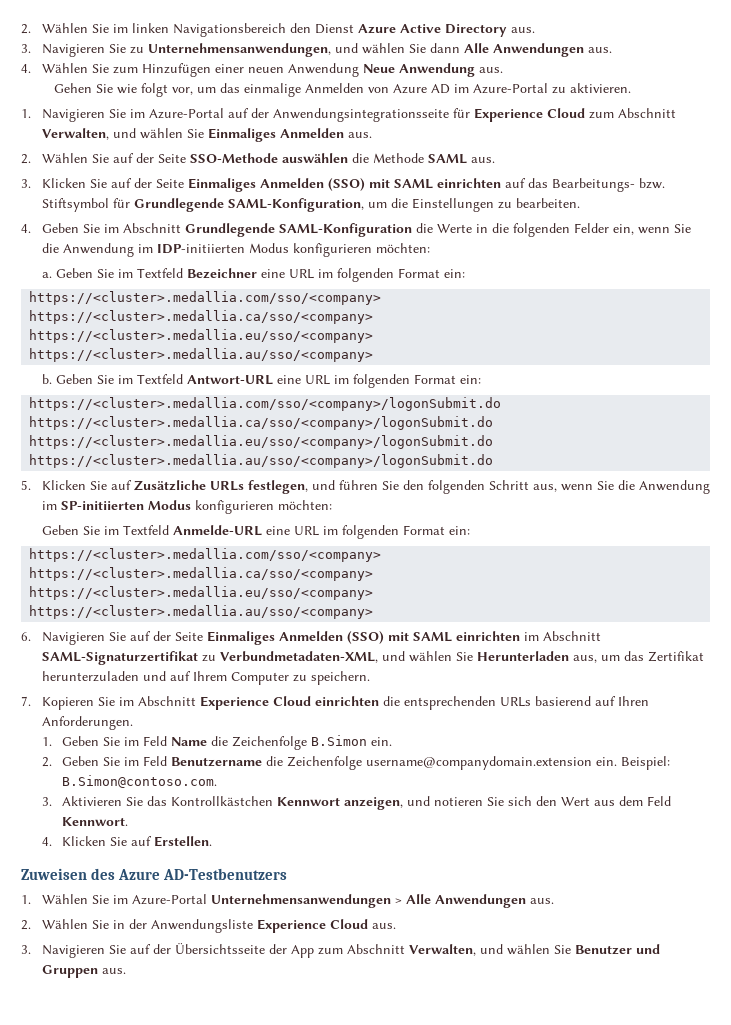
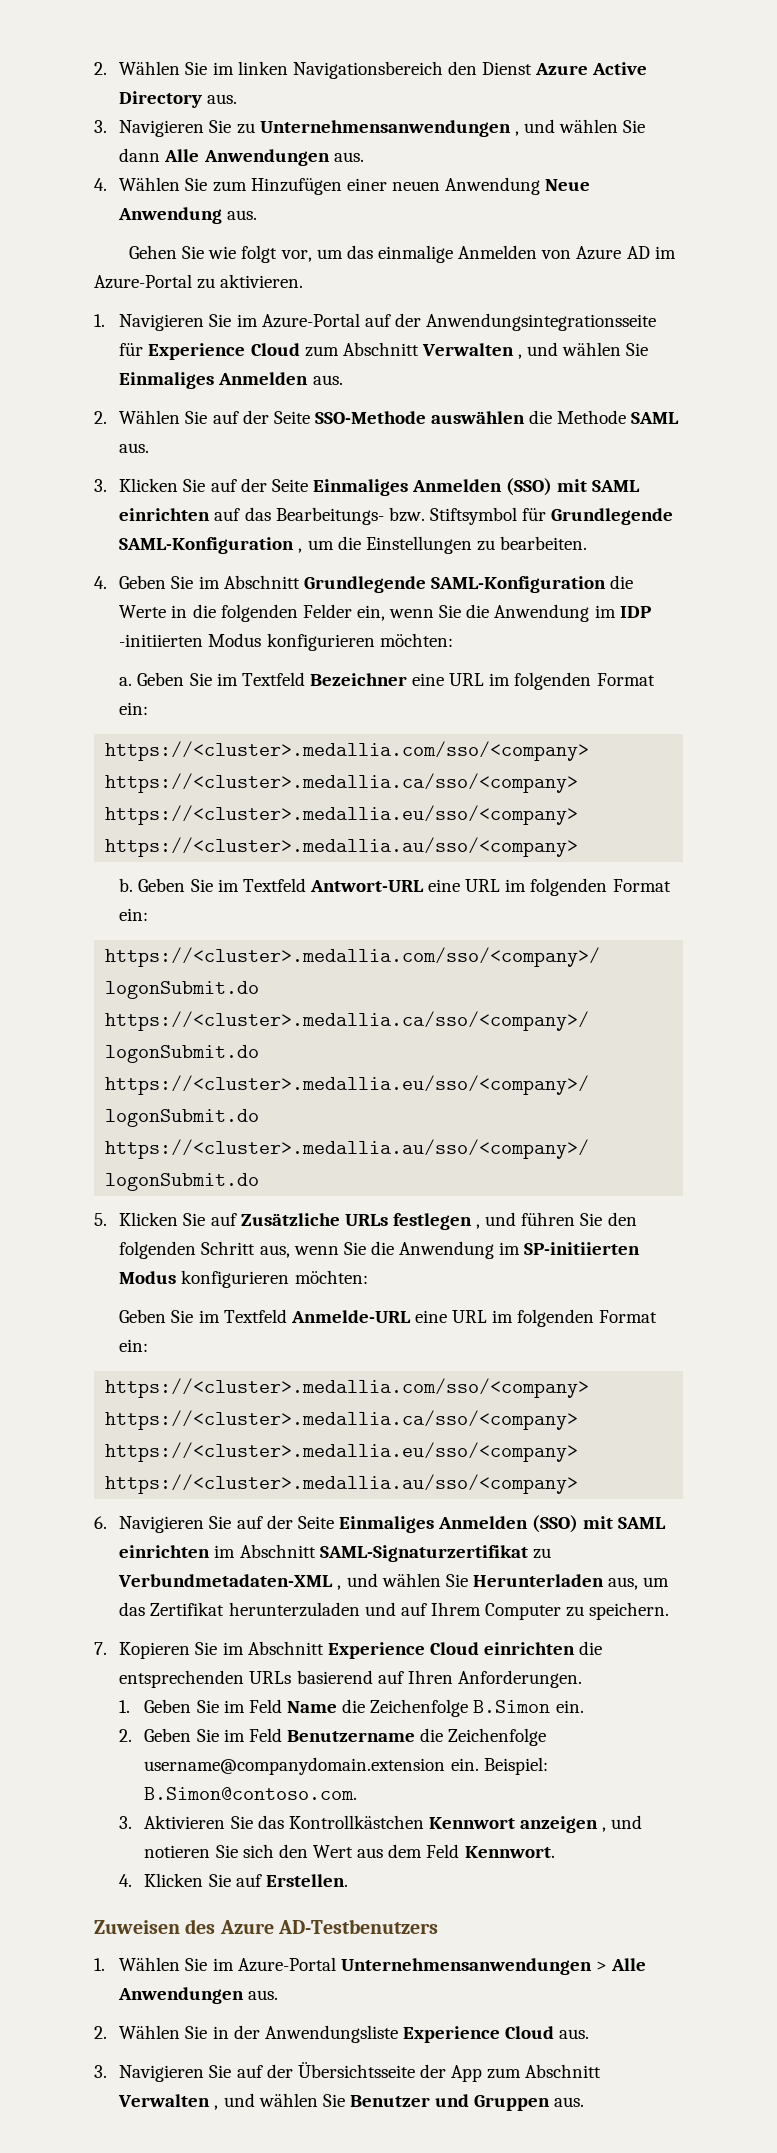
- 3. Navigieren Sie zu Unternehmensanwendungen, und wählen Sie dann Alle Anwendungen aus.
+ 3. Navigieren Sie zu Unternehmensanwendungen , und wählen Sie dann Alle Anwendungen aus.
- 1. Navigieren Sie im Azure-Portal auf der Anwendungsintegrationsseite für Experience Cloud zum Abschnitt Verwalten, und wählen Sie Einmaliges Anmelden aus.
+ 1. Navigieren Sie im Azure-Portal auf der Anwendungsintegrationsseite für Experience Cloud zum Abschnitt Verwalten , und wählen Sie Einmaliges Anmelden aus.
- 3. Klicken Sie auf der Seite Einmaliges Anmelden (SSO) mit SAML einrichten auf das Bearbeitungs- bzw. Stiftsymbol für Grundlegende SAML-Konfiguration, um die Einstellungen zu bearbeiten.
+ 3. Klicken Sie auf der Seite Einmaliges Anmelden (SSO) mit SAML einrichten auf das Bearbeitungs- bzw. Stiftsymbol für Grundlegende SAML-Konfiguration , um die Einstellungen zu bearbeiten.
- 4. Geben Sie im Abschnitt Grundlegende SAML-Konfiguration die Werte in die folgenden Felder ein, wenn Sie die Anwendung im IDP-initiierten Modus konfigurieren möchten:
+ 4. Geben Sie im Abschnitt Grundlegende SAML-Konfiguration die Werte in die folgenden Felder ein, wenn Sie die Anwendung im IDP -initiierten Modus konfigurieren möchten:
- 5. Klicken Sie auf Zusätzliche URLs festlegen, und führen Sie den folgenden Schritt aus, wenn Sie die Anwendung im SP-initiierten Modus konfigurieren möchten:
+ 5. Klicken Sie auf Zusätzliche URLs festlegen , und führen Sie den folgenden Schritt aus, wenn Sie die Anwendung im SP-initiierten Modus konfigurieren möchten:
- 6. Navigieren Sie auf der Seite Einmaliges Anmelden (SSO) mit SAML einrichten im Abschnitt SAML-Signaturzertifikat zu Verbundmetadaten-XML, und wählen Sie Herunterladen aus, um das Zertifikat herunterzuladen und auf Ihrem Computer zu speichern.
+ 6. Navigieren Sie auf der Seite Einmaliges Anmelden (SSO) mit SAML einrichten im Abschnitt SAML-Signaturzertifikat zu Verbundmetadaten-XML , und wählen Sie Herunterladen aus, um das Zertifikat herunterzuladen und auf Ihrem Computer zu speichern.
- 3. Aktivieren Sie das Kontrollkästchen Kennwort anzeigen, und notieren Sie sich den Wert aus dem Feld Kennwort.
+ 3. Aktivieren Sie das Kontrollkästchen Kennwort anzeigen , und notieren Sie sich den Wert aus dem Feld Kennwort.
- 3. Navigieren Sie auf der Übersichtsseite der App zum Abschnitt Verwalten, und wählen Sie Benutzer und Gruppen aus.
+ 3. Navigieren Sie auf der Übersichtsseite der App zum Abschnitt Verwalten , und wählen Sie Benutzer und Gruppen aus.

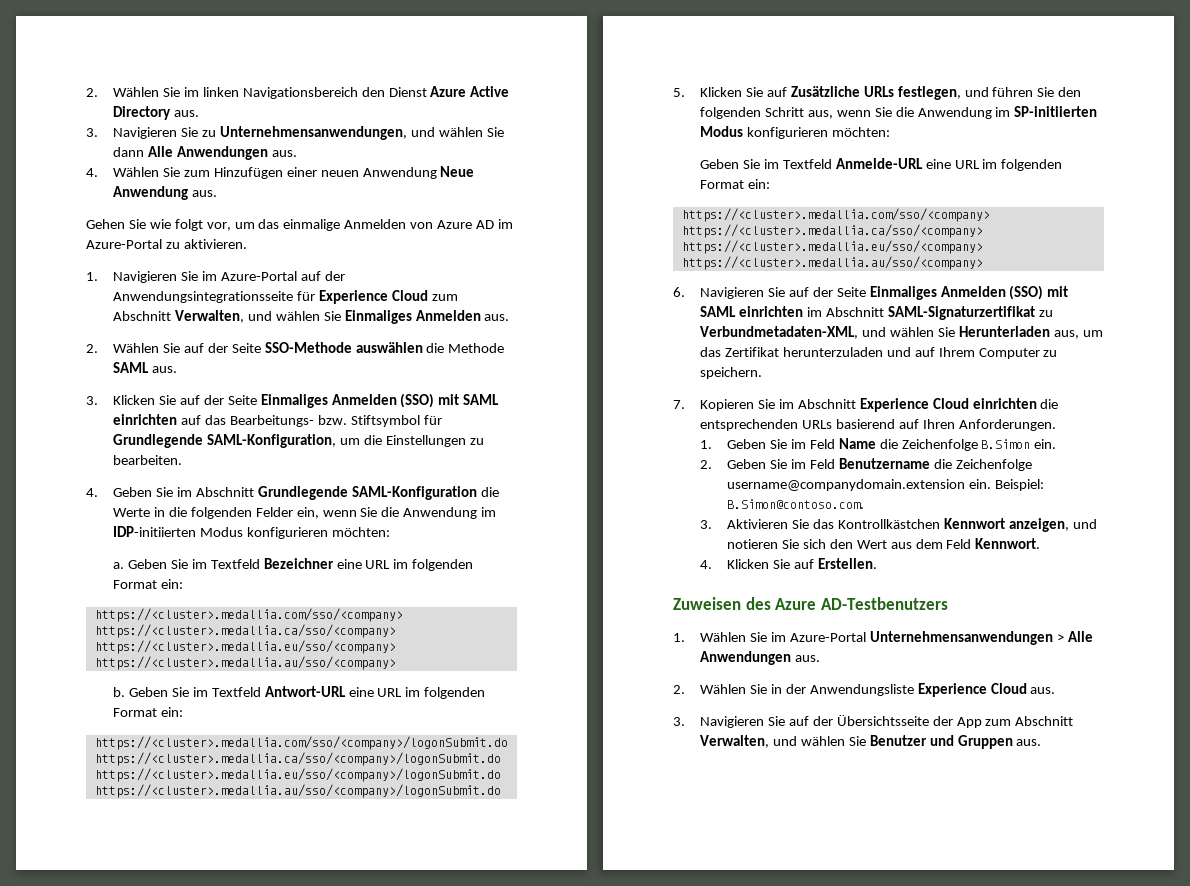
- 3. Navigieren Sie zu Unternehmensanwendungen , und wählen Sie dann Alle Anwendungen aus.
+ 3. Navigieren Sie zu Unternehmensanwendungen, und wählen Sie dann Alle Anwendungen aus.
- 1. Navigieren Sie im Azure-Portal auf der Anwendungsintegrationsseite für Experience Cloud zum Abschnitt Verwalten , und wählen Sie Einmaliges Anmelden aus.
+ 1. Navigieren Sie im Azure-Portal auf der Anwendungsintegrationsseite für Experience Cloud zum Abschnitt Verwalten, und wählen Sie Einmaliges Anmelden aus.
- 3. Klicken Sie auf der Seite Einmaliges Anmelden (SSO) mit SAML einrichten auf das Bearbeitungs- bzw. Stiftsymbol für Grundlegende SAML-Konfiguration , um die Einstellungen zu bearbeiten.
+ 3. Klicken Sie auf der Seite Einmaliges Anmelden (SSO) mit SAML einrichten auf das Bearbeitungs- bzw. Stiftsymbol für Grundlegende SAML-Konfiguration, um die Einstellungen zu bearbeiten.
- 4. Geben Sie im Abschnitt Grundlegende SAML-Konfiguration die Werte in die folgenden Felder ein, wenn Sie die Anwendung im IDP -initiierten Modus konfigurieren möchten:
+ 4. Geben Sie im Abschnitt Grundlegende SAML-Konfiguration die Werte in die folgenden Felder ein, wenn Sie die Anwendung im IDP-initiierten Modus konfigurieren möchten:
- 5. Klicken Sie auf Zusätzliche URLs festlegen , und führen Sie den folgenden Schritt aus, wenn Sie die Anwendung im SP-initiierten Modus konfigurieren möchten:
+ 5. Klicken Sie auf Zusätzliche URLs festlegen, und führen Sie den folgenden Schritt aus, wenn Sie die Anwendung im SP-initiierten Modus konfigurieren möchten:
- 6. Navigieren Sie auf der Seite Einmaliges Anmelden (SSO) mit SAML einrichten im Abschnitt SAML-Signaturzertifikat zu Verbundmetadaten-XML , und wählen Sie Herunterladen aus, um das Zertifikat herunterzuladen und auf Ihrem Computer zu speichern.
+ 6. Navigieren Sie auf der Seite Einmaliges Anmelden (SSO) mit SAML einrichten im Abschnitt SAML-Signaturzertifikat zu Verbundmetadaten-XML, und wählen Sie Herunterladen aus, um das Zertifikat herunterzuladen und auf Ihrem Computer zu speichern.
- 3. Aktivieren Sie das Kontrollkästchen Kennwort anzeigen , und notieren Sie sich den Wert aus dem Feld Kennwort.
+ 3. Aktivieren Sie das Kontrollkästchen Kennwort anzeigen, und notieren Sie sich den Wert aus dem Feld Kennwort.
- 3. Navigieren Sie auf der Übersichtsseite der App zum Abschnitt Verwalten , und wählen Sie Benutzer und Gruppen aus.
+ 3. Navigieren Sie auf der Übersichtsseite der App zum Abschnitt Verwalten, und wählen Sie Benutzer und Gruppen aus.

